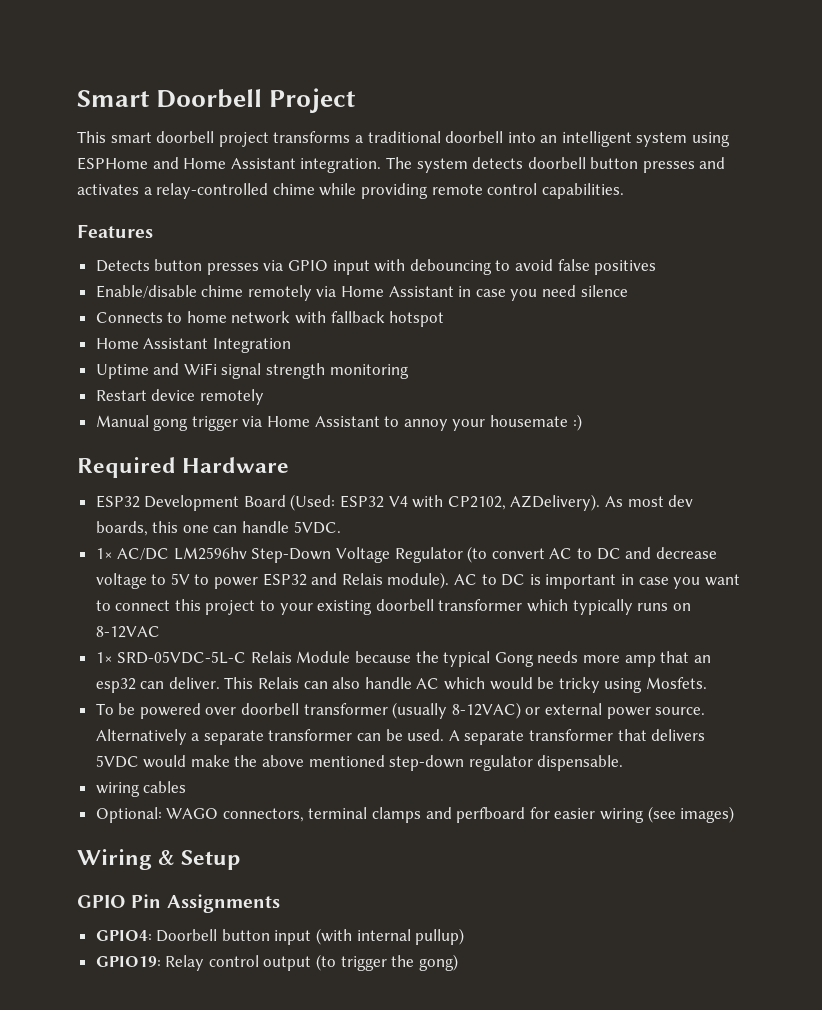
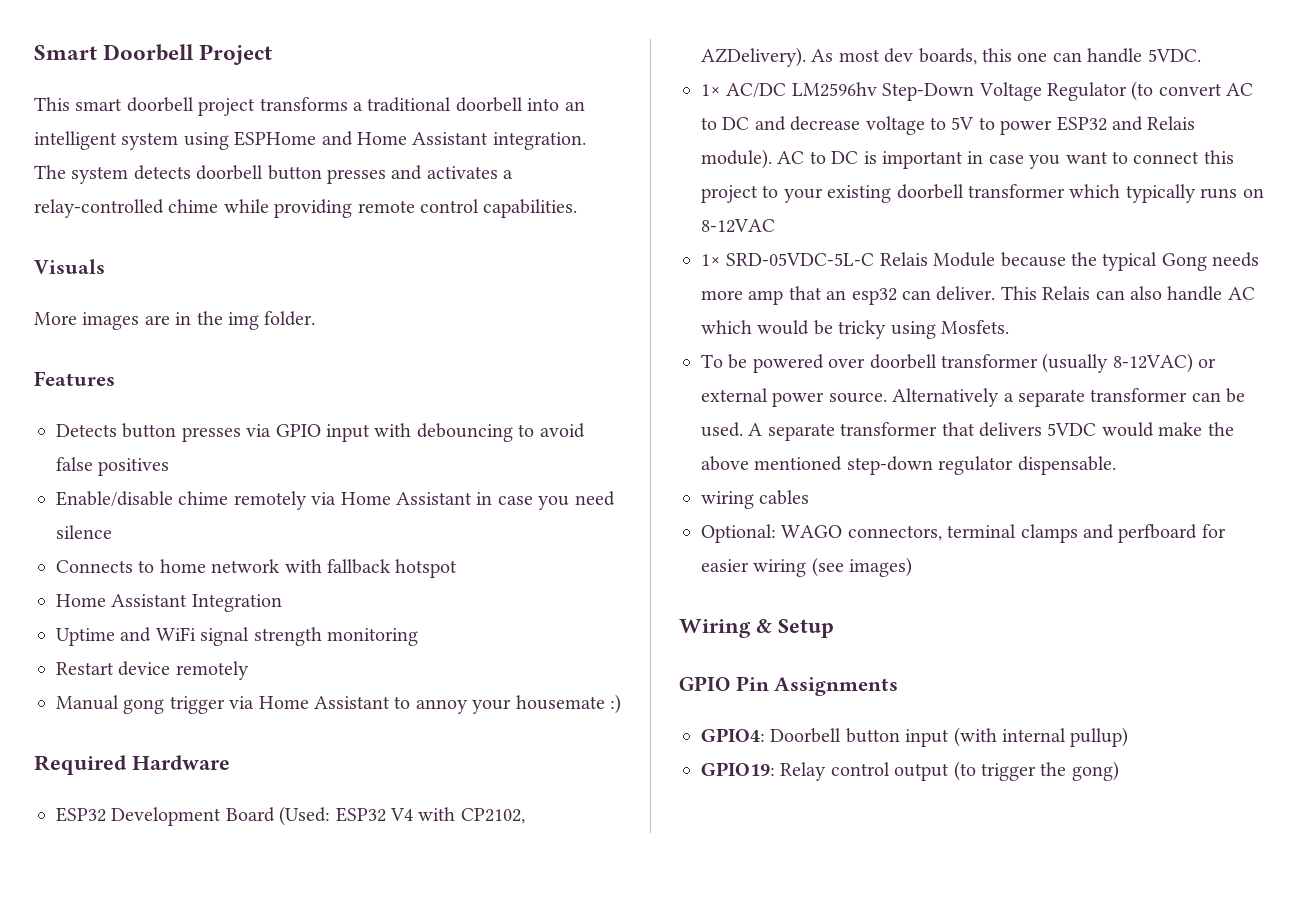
+ Visuals
+ More images are in the img folder.

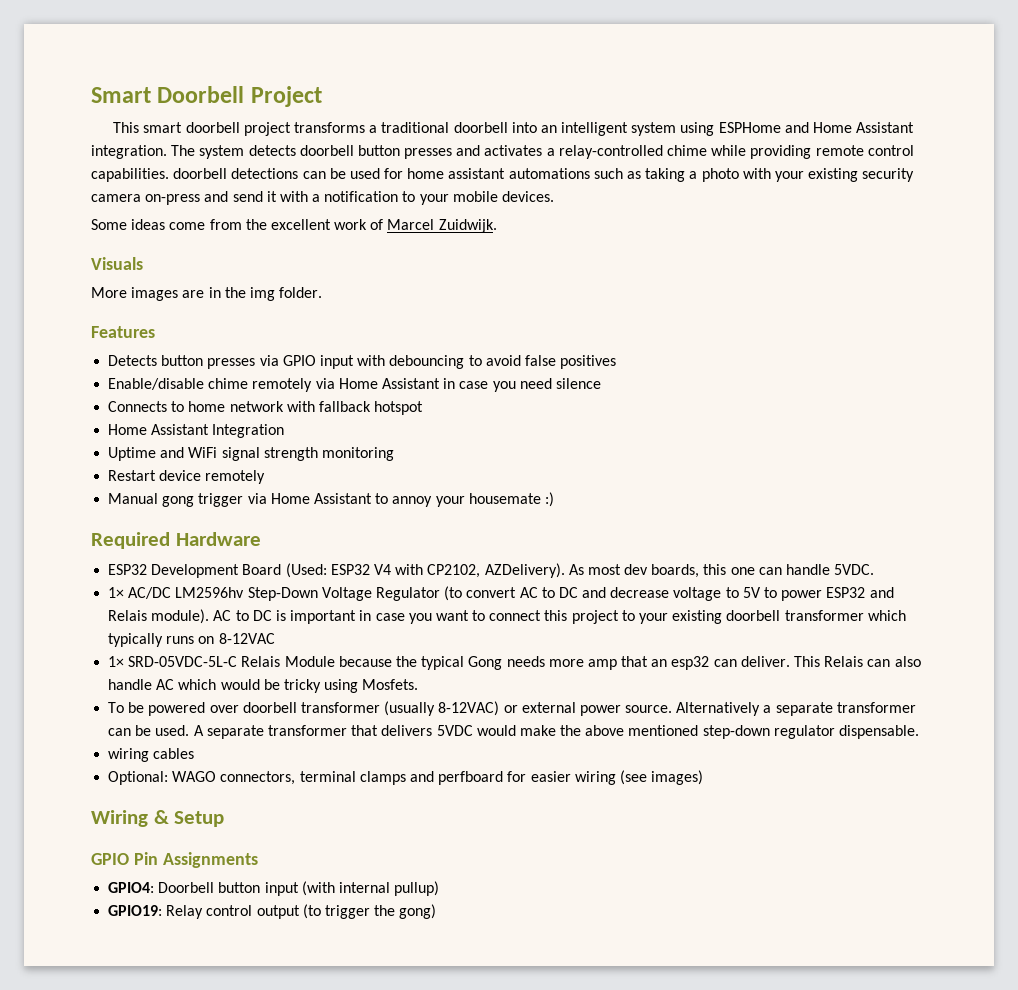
- The system detects doorbell button presses and activates a relay-controlled chime while providing remote control capabilities.
+ The system detects doorbell button presses and activates a relay-controlled chime while providing remote control capabilities. doorbell detections can be used for home assistant automations such as taking a photo with your existing security camera on-press and send it with a notification to your mobile devices.
+ Some ideas come from the excellent work of Marcel Zuidwijk.

